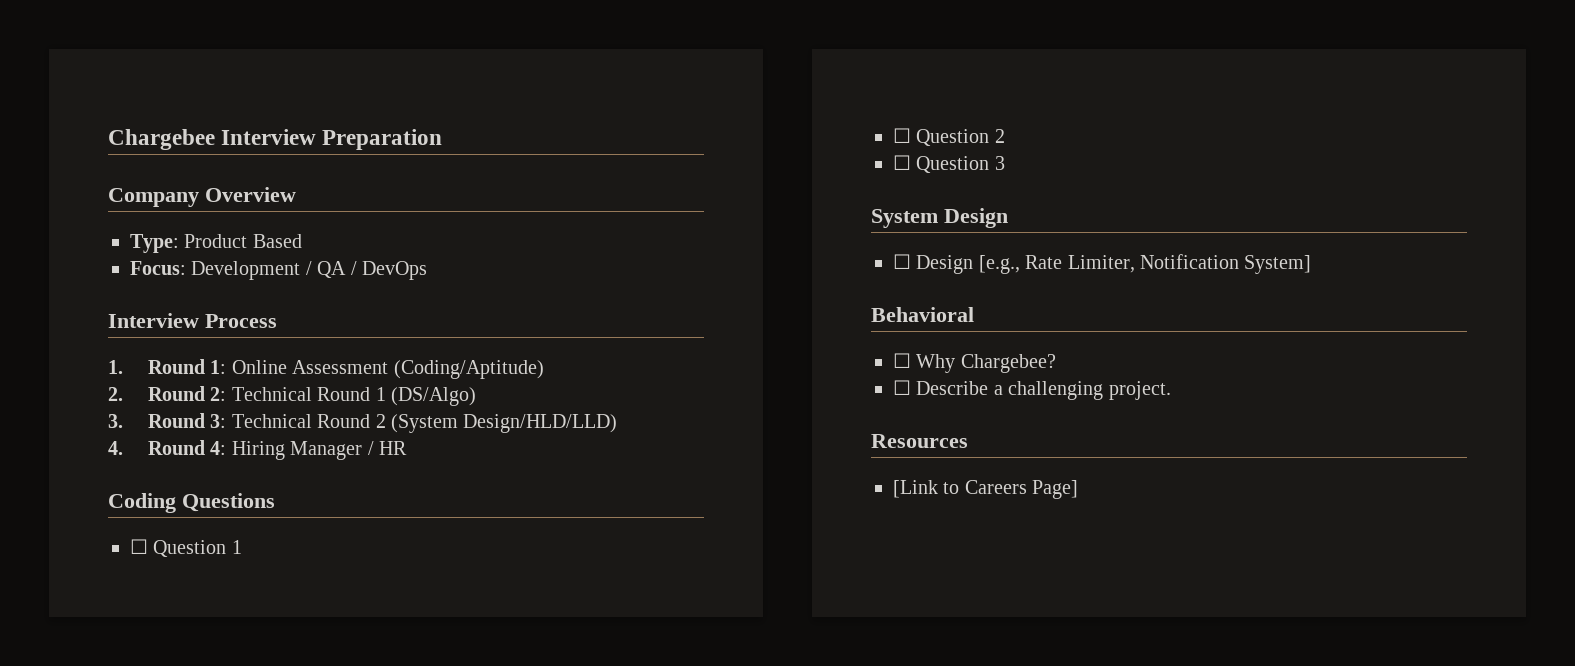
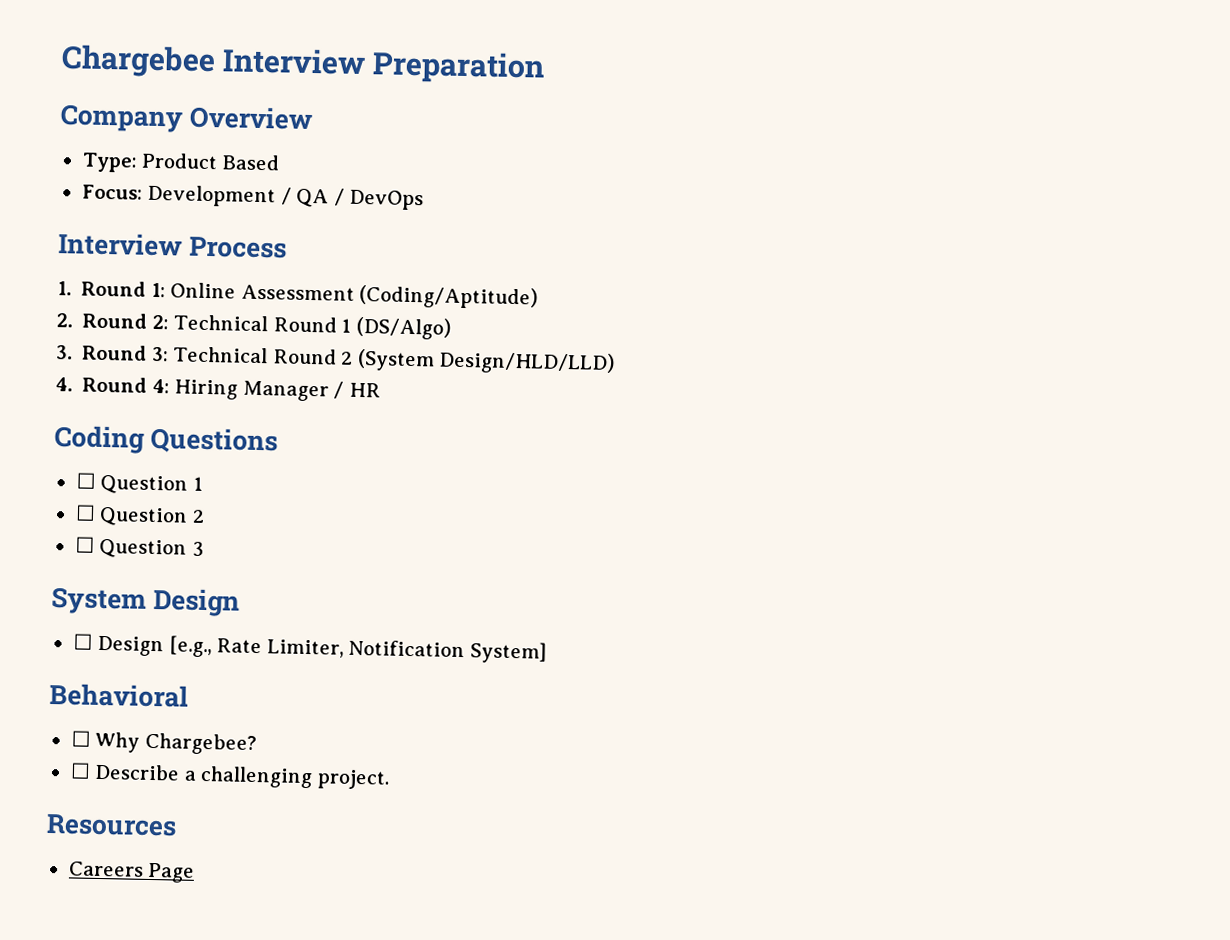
- [Link to Careers Page]
+ Careers Page

